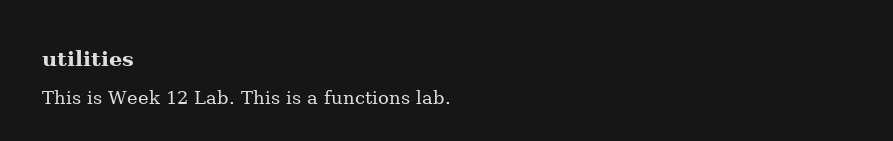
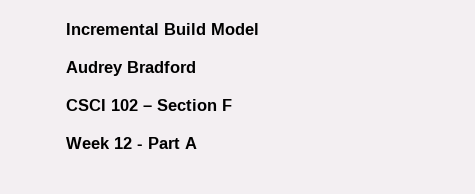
- utilities
- This is Week 12 Lab. This is a functions lab.
+ Incremental Build Model
+ Audrey Bradford
+ CSCI 102 – Section F
+ Week 12 - Part A

